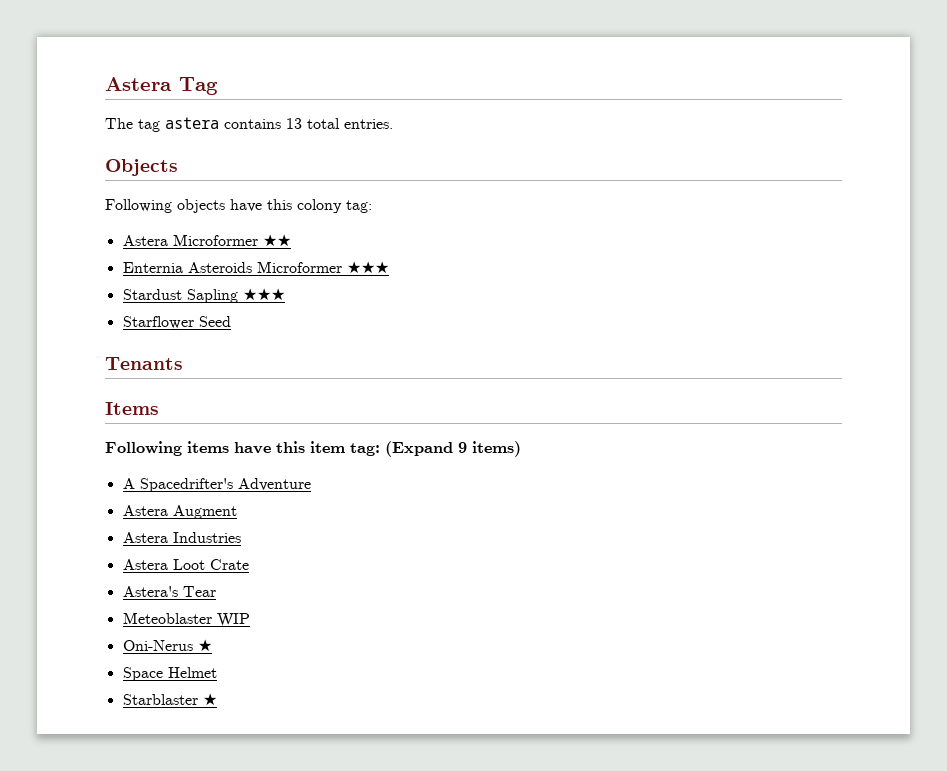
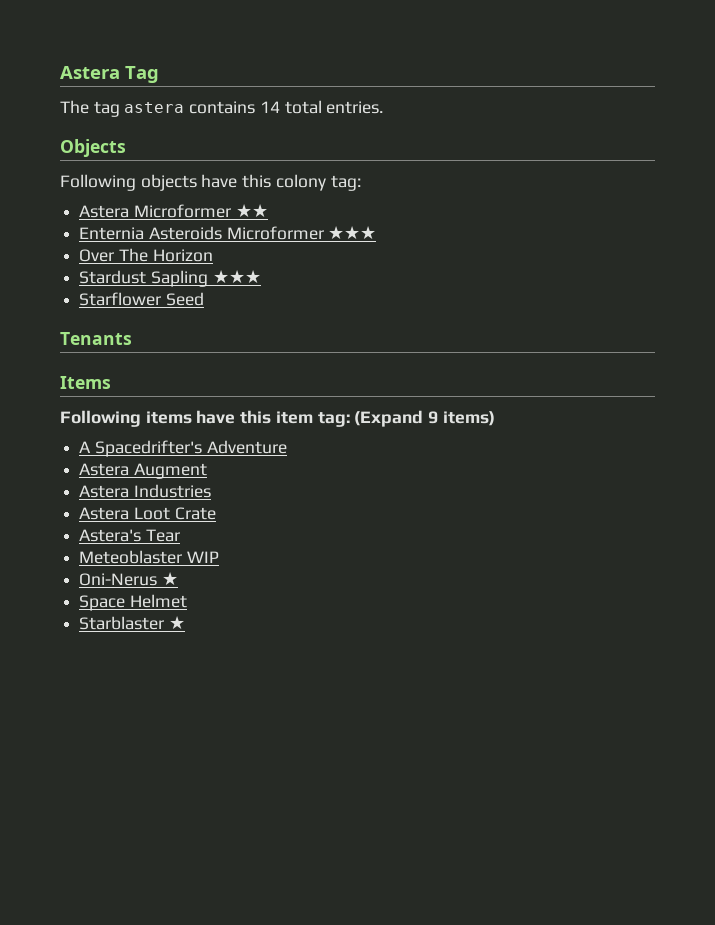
- The tag astera contains 13 total entries.
+ The tag astera contains 14 total entries.
+ Over The Horizon

